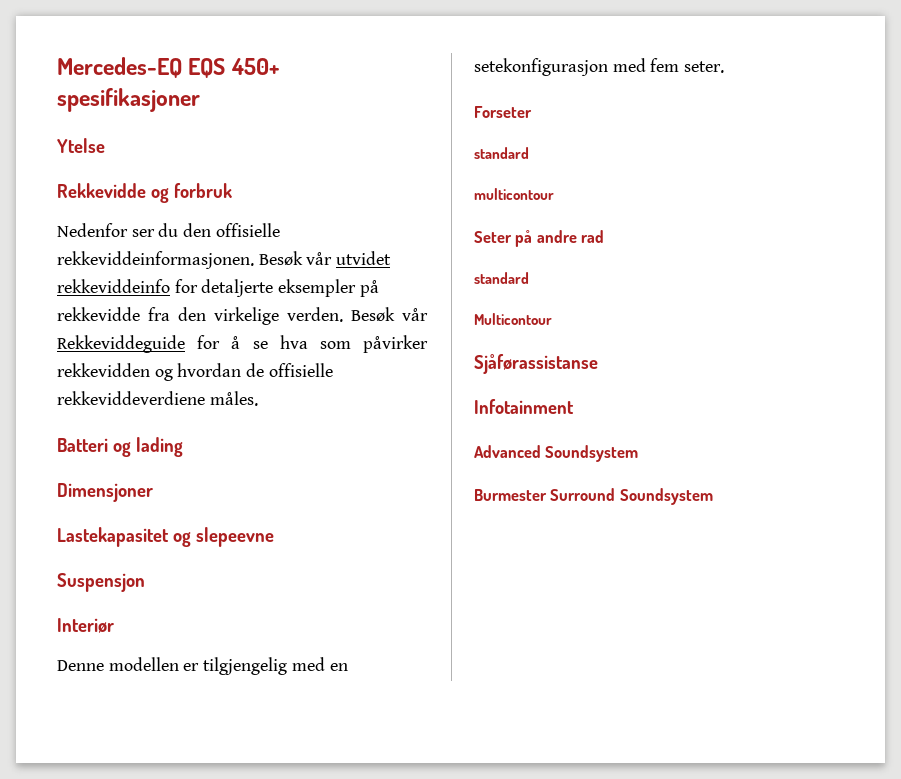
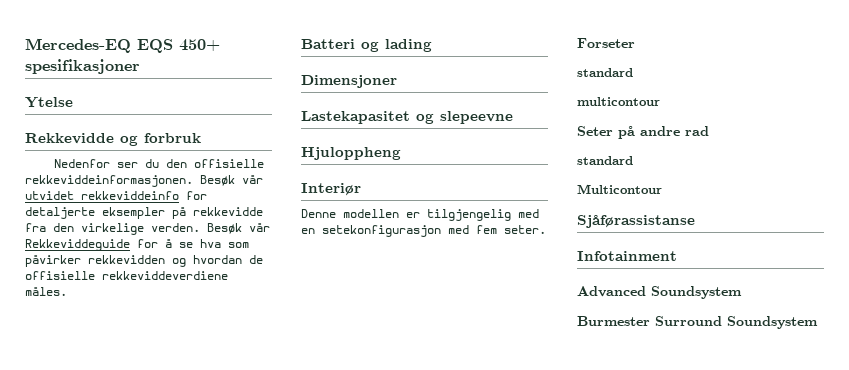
- Suspensjon
+ Hjuloppheng

